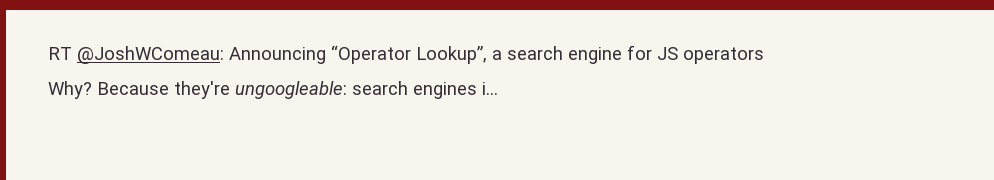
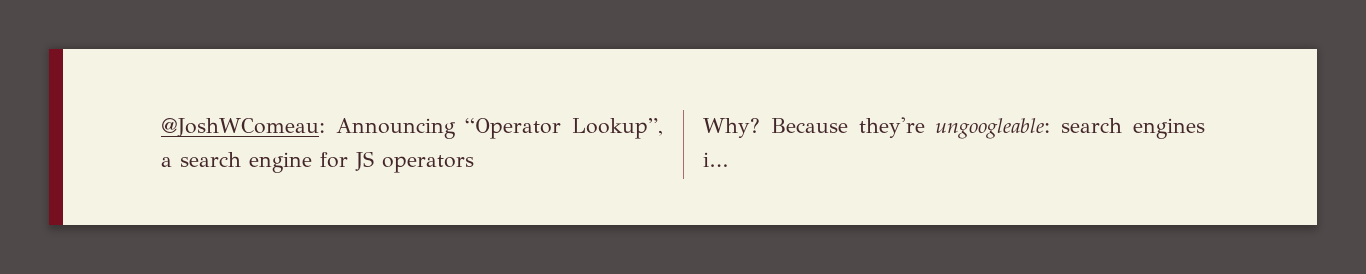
- RT @JoshWComeau: Announcing “Operator Lookup”, a search engine for JS operators
+ @JoshWComeau: Announcing “Operator Lookup”, a search engine for JS operators

